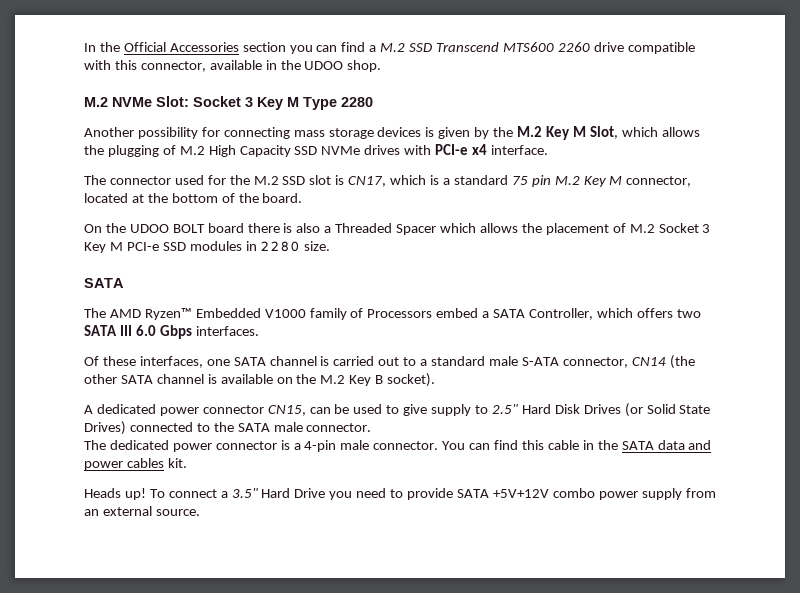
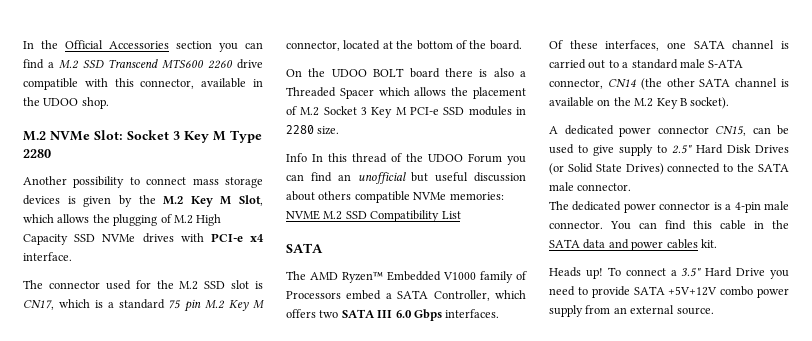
- Another possibility for connecting mass storage devices is given by the M.2 Key M Slot, which allows the plugging of M.2 High Capacity SSD NVMe drives with PCI-e x4 interface.
+ Another possibility to connect mass storage devices is given by the M.2 Key M Slot, which allows the plugging of M.2 High Capacity SSD NVMe drives with PCI-e x4 interface.
+ Info In this thread of the UDOO Forum you can find an unofficial but useful discussion about others compatible NVMe memories: NVME M.2 SSD Compatibility List

